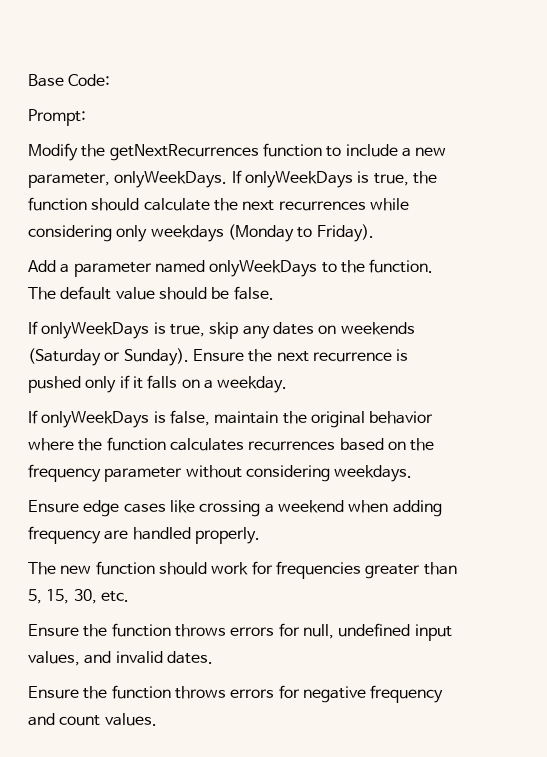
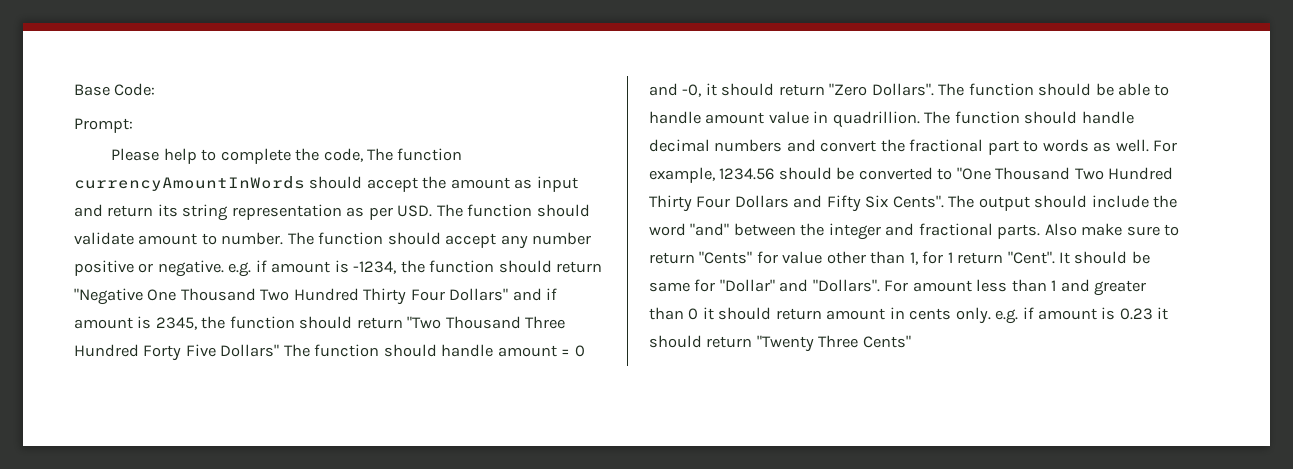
- Modify the getNextRecurrences function to include a new parameter, onlyWeekDays. If onlyWeekDays is true, the function should calculate the next recurrences while considering only weekdays (Monday to Friday).
- Add a parameter named onlyWeekDays to the function. The default value should be false.
- If onlyWeekDays is true, skip any dates on weekends (Saturday or Sunday). Ensure the next recurrence is pushed only if it falls on a weekday.
- If onlyWeekDays is false, maintain the original behavior where the function calculates recurrences based on the frequency parameter without considering weekdays.
- Ensure edge cases like crossing a weekend when adding frequency are handled properly.
- The new function should work for frequencies greater than 5, 15, 30, etc.
- Ensure the function throws errors for null, undefined input values, and invalid dates.
- Ensure the function throws errors for negative frequency and count values.
+ Please help to complete the code, The function currencyAmountInWords should accept the amount as input and return its string representation as per USD. The function should validate amount to number. The function should accept any number positive or negative. e.g. if amount is -1234, the function should return "Negative One Thousand Two Hundred Thirty Four Dollars" and if amount is 2345, the function should return "Two Thousand Three Hundred Forty Five Dollars" The function should handle amount = 0 and -0, it should return "Zero Dollars". The function should be able to handle amount value in quadrillion. The function should handle decimal numbers and convert the fractional part to words as well. For example, 1234.56 should be converted to "One Thousand Two Hundred Thirty Four Dollars and Fifty Six Cents". The output should include the word "and" between the integer and fractional parts. Also make sure to return "Cents" for value other than 1, for 1 return "Cent". It should be same for "Dollar" and "Dollars". For amount less than 1 and greater than 0 it should return amount in cents only. e.g. if amount is 0.23 it should return "Twenty Three Cents"

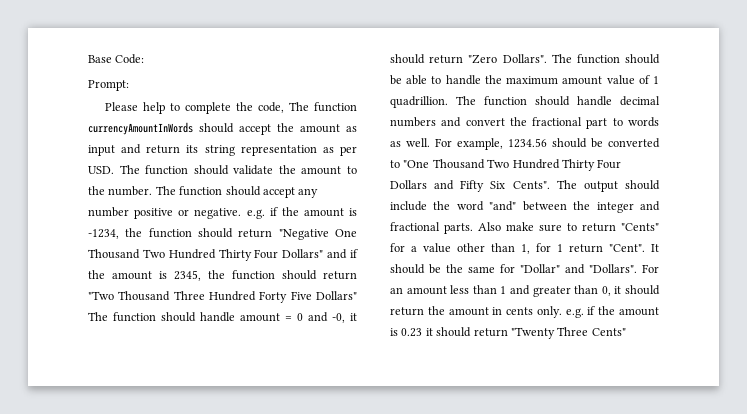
- Please help to complete the code, The function currencyAmountInWords should accept the amount as input and return its string representation as per USD. The function should validate amount to number.
+ Please help to complete the code, The function currencyAmountInWords should accept the amount as input and return its string representation as per USD. The function should validate the amount to the number.
- The function should accept any number positive or negative. e.g. if amount is -1234, the function should return "Negative One Thousand Two Hundred Thirty Four Dollars" and if amount is 2345, the function should return "Two Thousand Three Hundred Forty Five Dollars" The function should handle amount = 0 and -0, it should return "Zero Dollars".
+ The function should accept any number positive or negative. e.g. if the amount is -1234, the function should return "Negative One Thousand Two Hundred Thirty Four Dollars" and if the amount is 2345, the function should return "Two Thousand Three Hundred Forty Five Dollars" The function should handle amount = 0 and -0, it should return "Zero Dollars".
- The function should be able to handle amount value in quadrillion.
+ The function should be able to handle the maximum amount value of 1 quadrillion.
- Also make sure to return "Cents" for value other than 1, for 1 return "Cent".
+ Also make sure to return "Cents" for a value other than 1, for 1 return "Cent".
- It should be same for "Dollar" and "Dollars".
+ It should be the same for "Dollar" and "Dollars".
- For amount less than 1 and greater than 0 it should return amount in cents only. e.g. if amount is 0.23 it should return "Twenty Three Cents"
+ For an amount less than 1 and greater than 0, it should return the amount in cents only. e.g. if the amount is 0.23 it should return "Twenty Three Cents"

